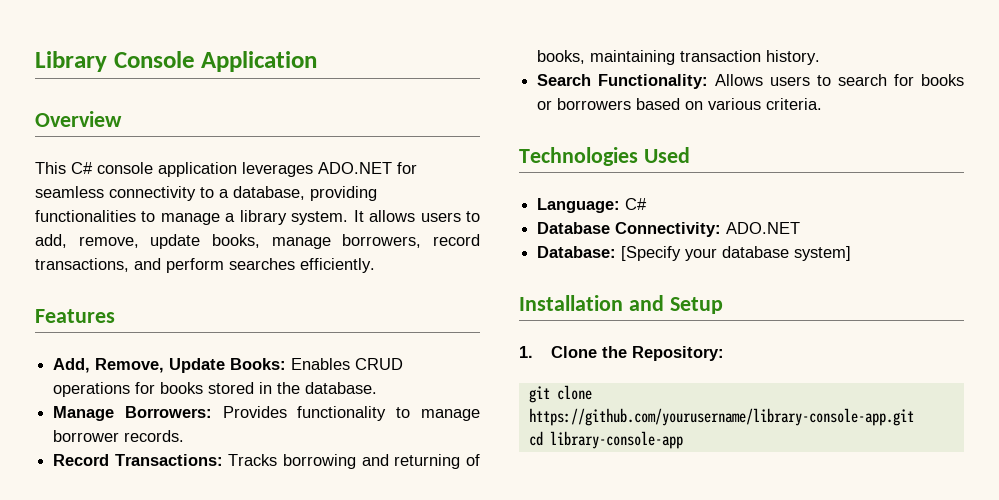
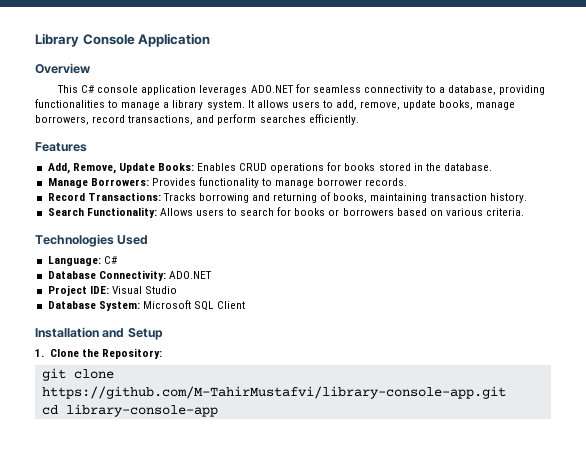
- Database: [Specify your database system]
+ Project IDE: Visual Studio
+ Database System: Microsoft SQL Client
- git clone https://github.com/yourusername/library-console-app.git
+ git clone https://github.com/M-TahirMustafvi/library-console-app.git

